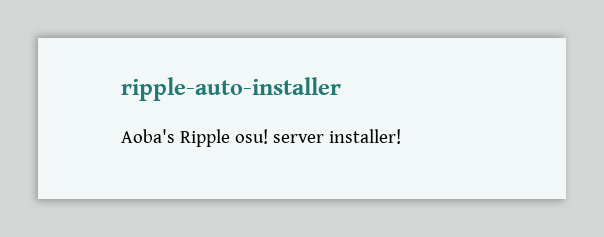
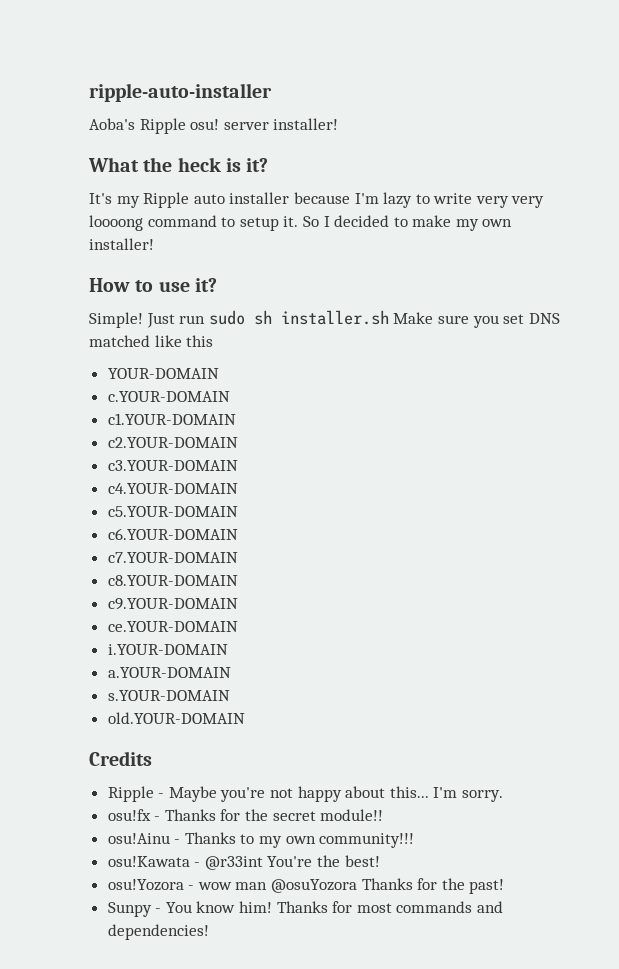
+ What the heck is it?
+ It's my Ripple auto installer because I'm lazy to write very very loooong command to setup it. So I decided to make my own installer!
+ How to use it?
+ Simple! Just run sudo sh installer.sh Make sure you set DNS matched like this
+ YOUR-DOMAIN
+ c.YOUR-DOMAIN
+ c1.YOUR-DOMAIN
+ c2.YOUR-DOMAIN
+ c3.YOUR-DOMAIN
+ c4.YOUR-DOMAIN
+ c5.YOUR-DOMAIN
+ c6.YOUR-DOMAIN
+ c7.YOUR-DOMAIN
+ c8.YOUR-DOMAIN
+ c9.YOUR-DOMAIN
+ ce.YOUR-DOMAIN
+ i.YOUR-DOMAIN
+ a.YOUR-DOMAIN
+ s.YOUR-DOMAIN
+ old.YOUR-DOMAIN
+ Credits
+ Ripple - Maybe you're not happy about this... I'm sorry.
+ osu!fx - Thanks for the secret module!!
+ osu!Ainu - Thanks to my own community!!!
+ osu!Kawata - @r33int You're the best!
+ osu!Yozora - wow man @osuYozora Thanks for the past!
+ Sunpy - You know him! Thanks for most commands and dependencies!

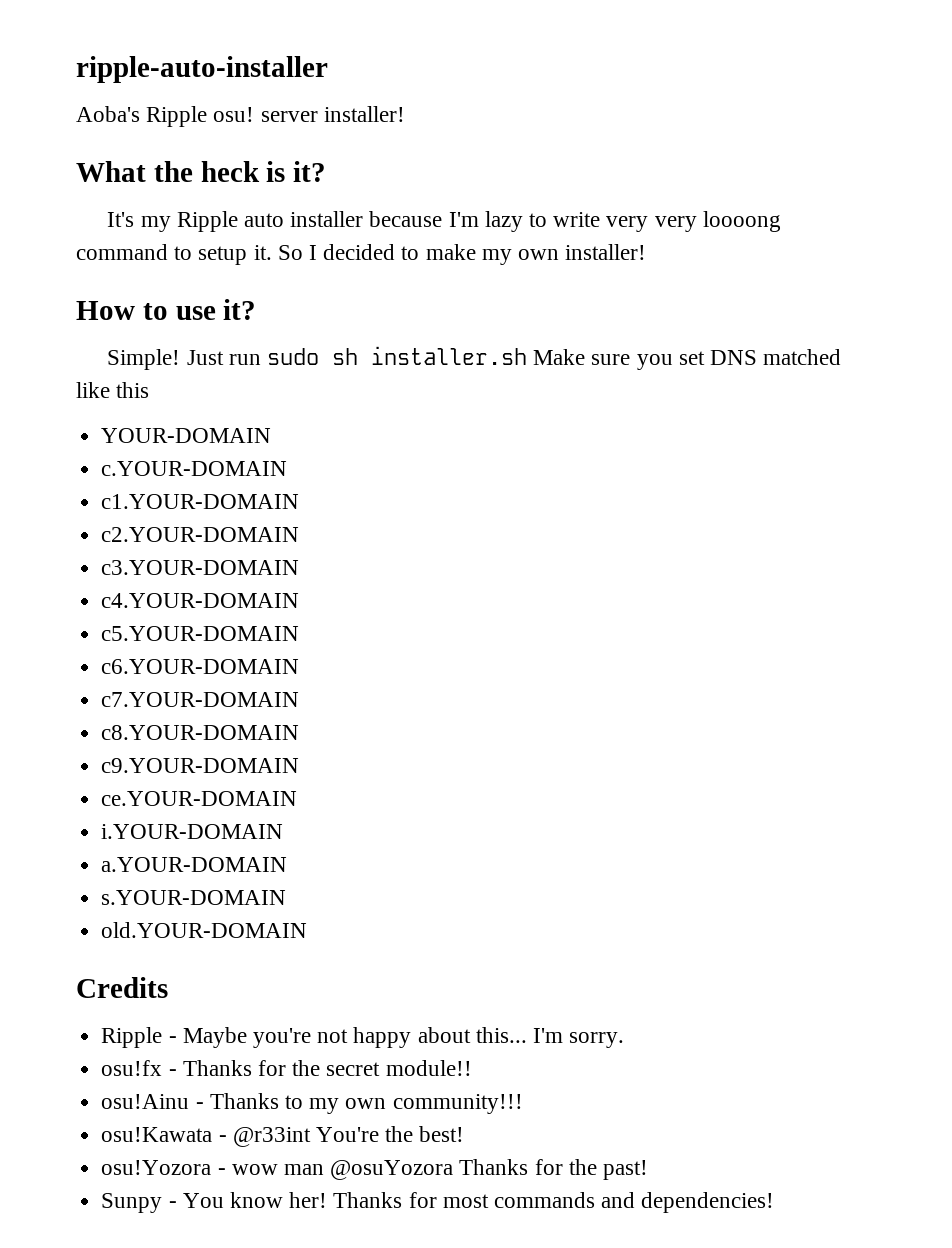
- Sunpy - You know him!
+ Sunpy - You know her!

